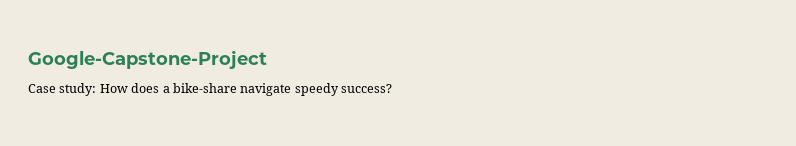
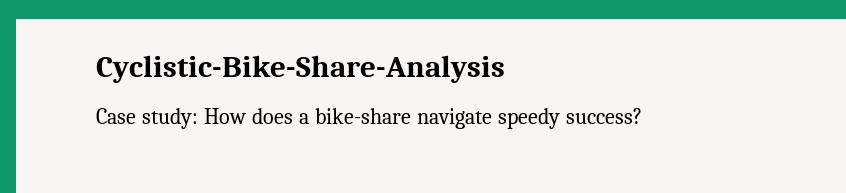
- Google-Capstone-Project
+ Cyclistic-Bike-Share-Analysis

